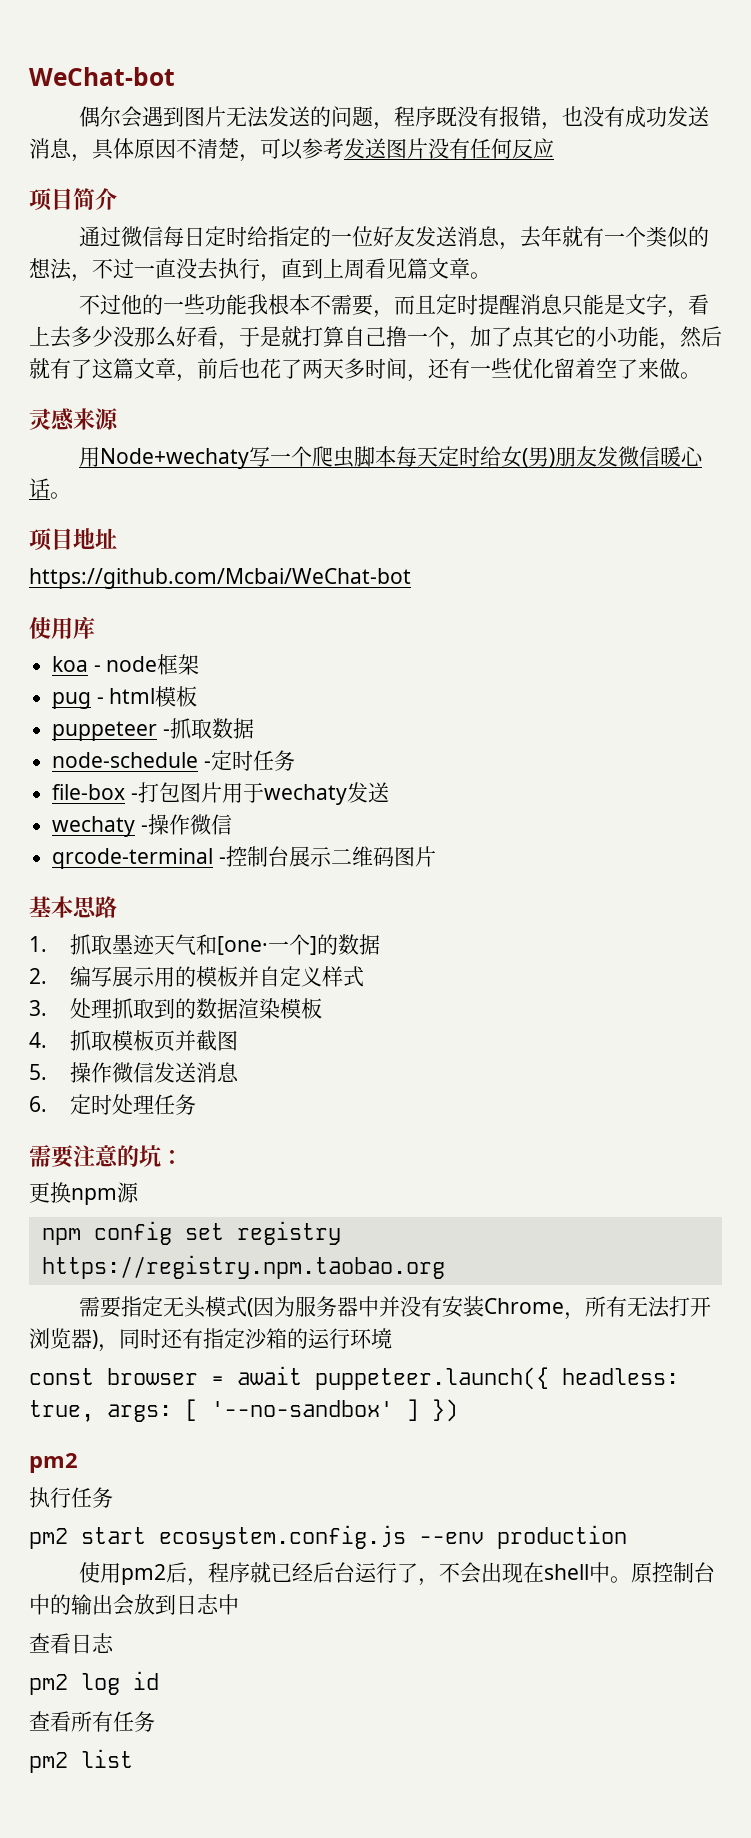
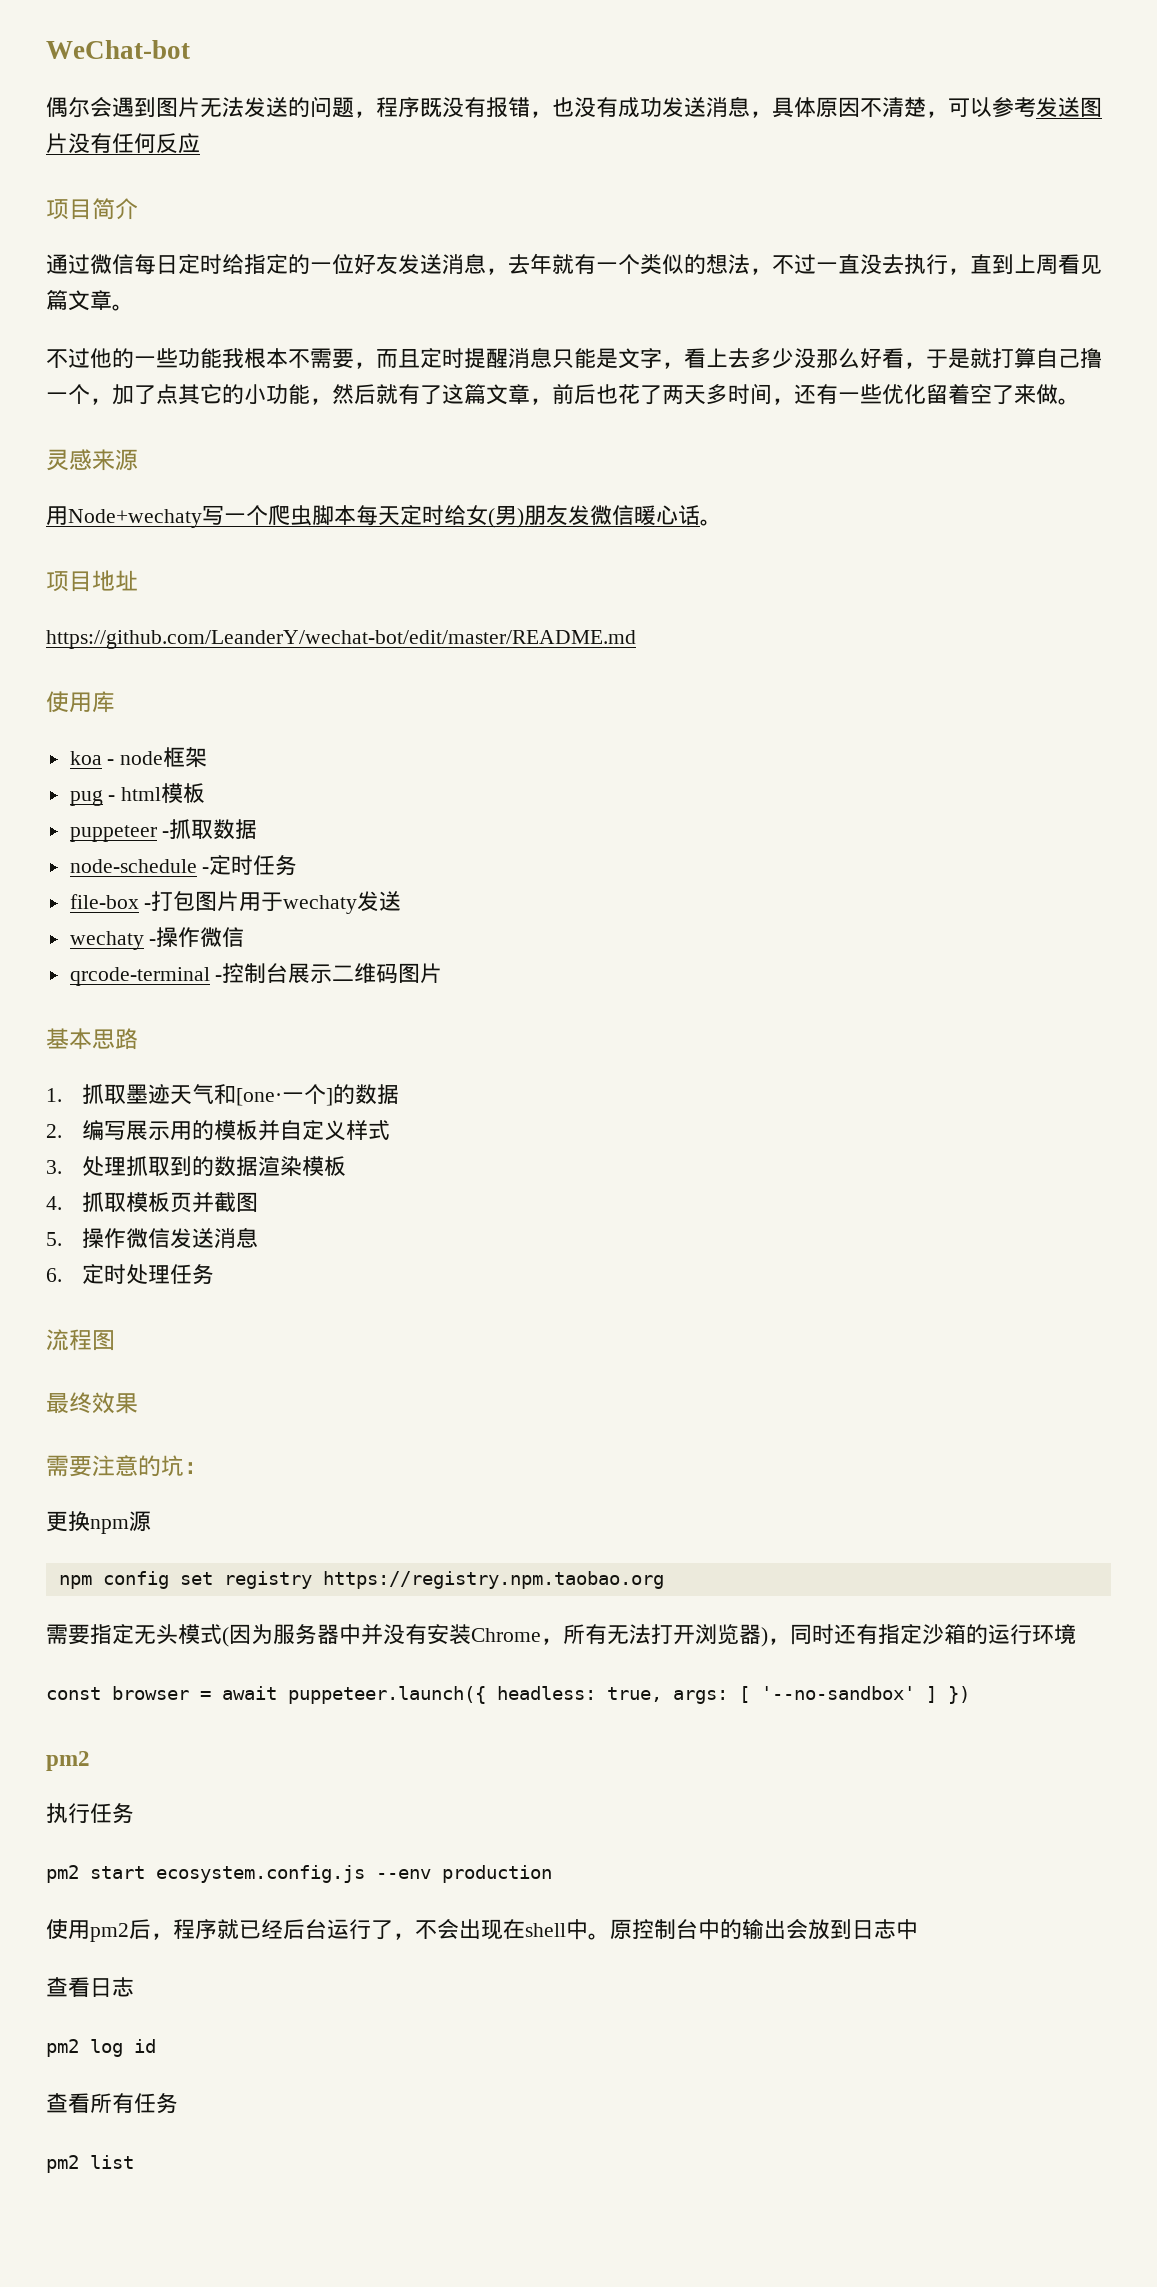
- https://github.com/Mcbai/WeChat-bot
+ https://github.com/LeanderY/wechat-bot/edit/master/README.md
+ 流程图
+ 最终效果

